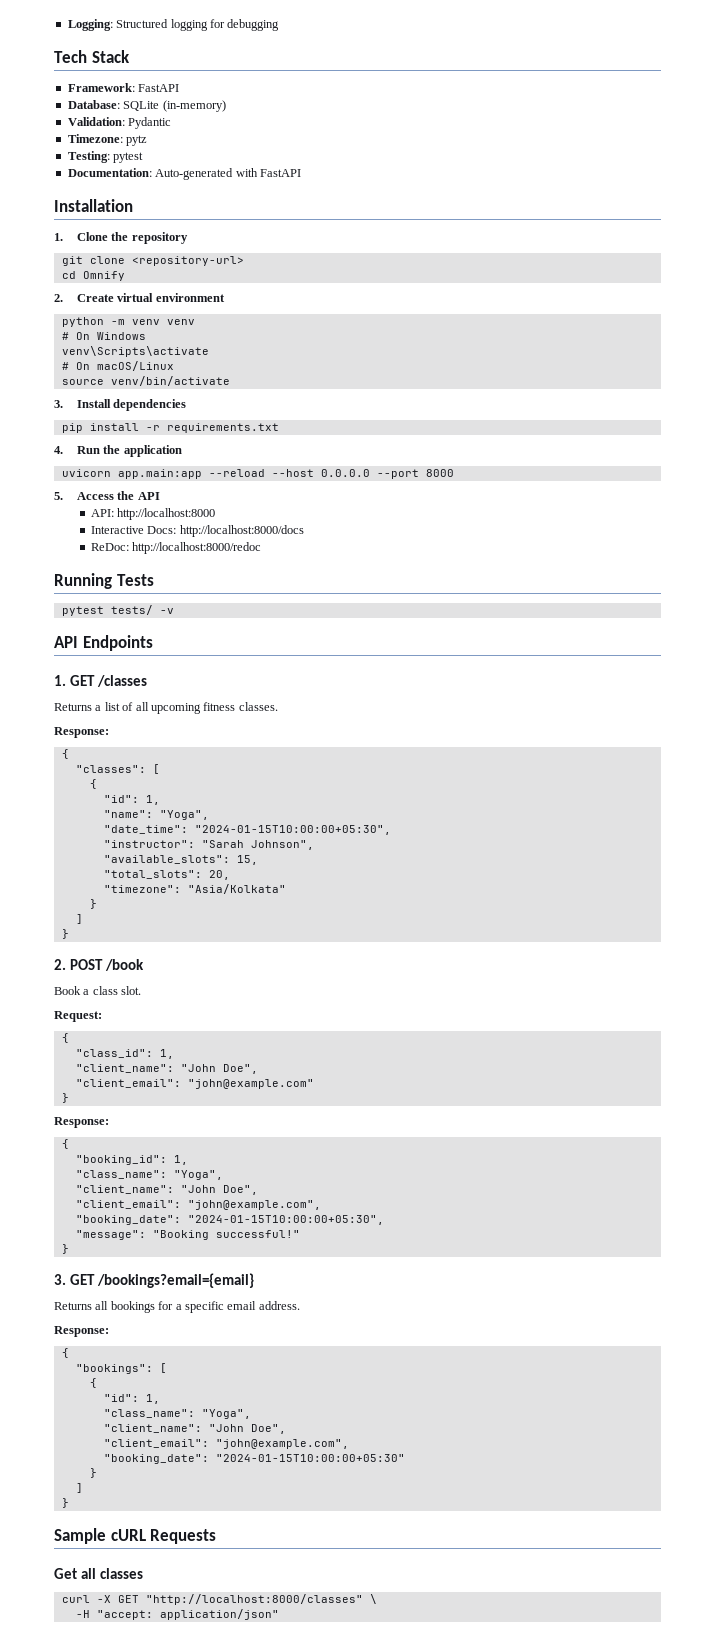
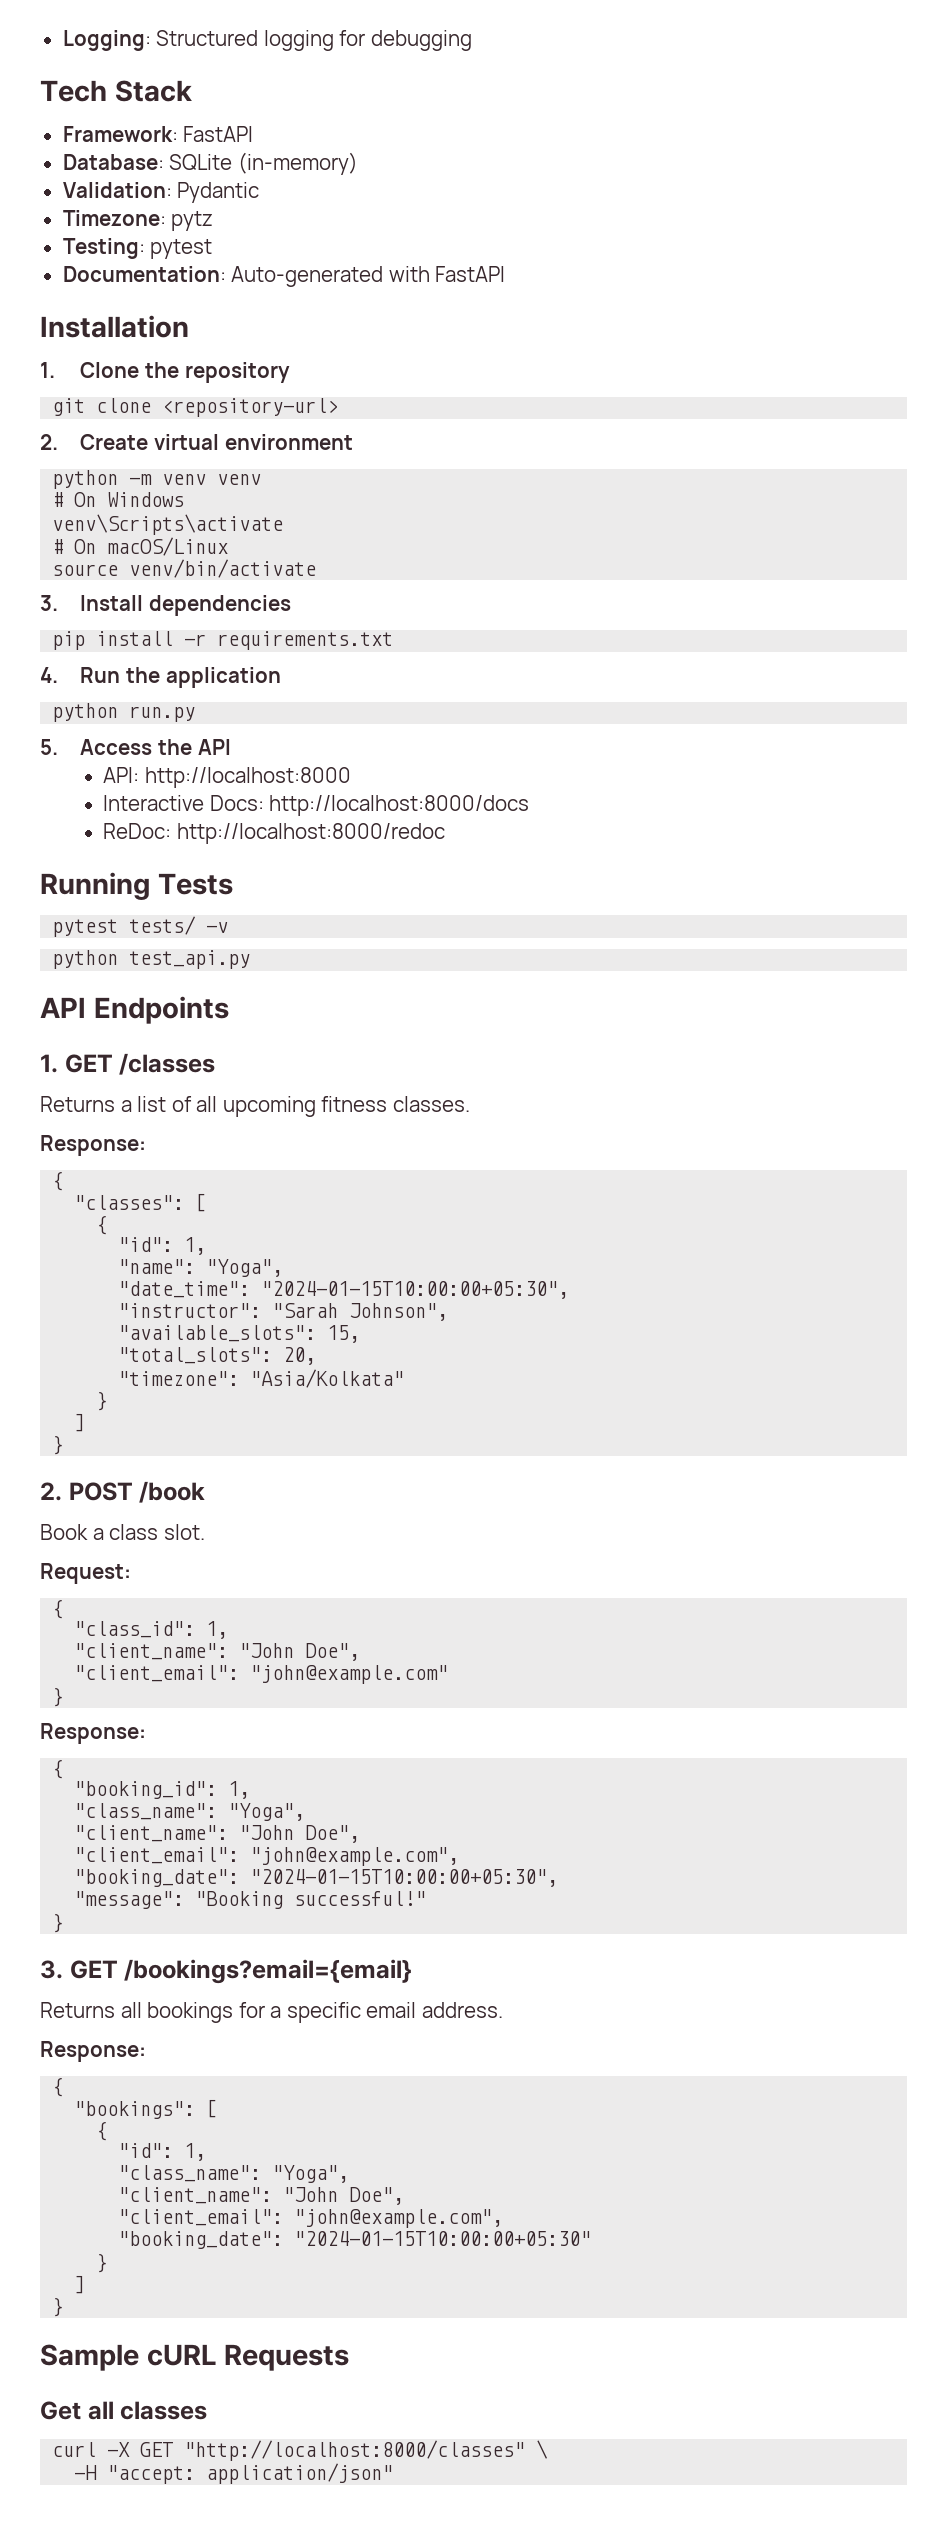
- cd Omnify
- uvicorn app.main:app --reload --host 0.0.0.0 --port 8000
+ python run.py
+ python test_api.py

